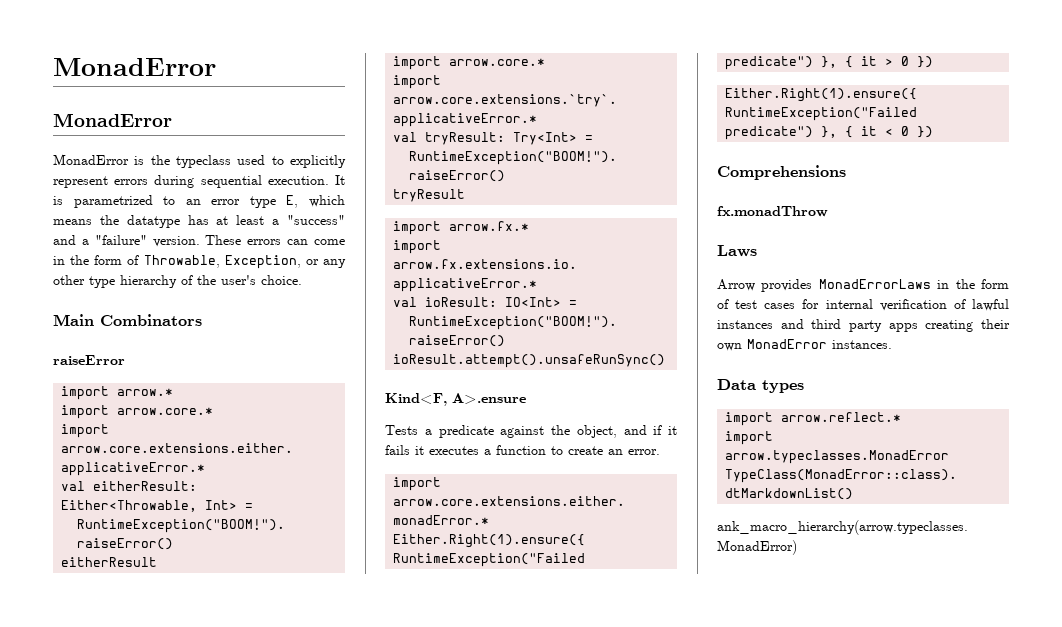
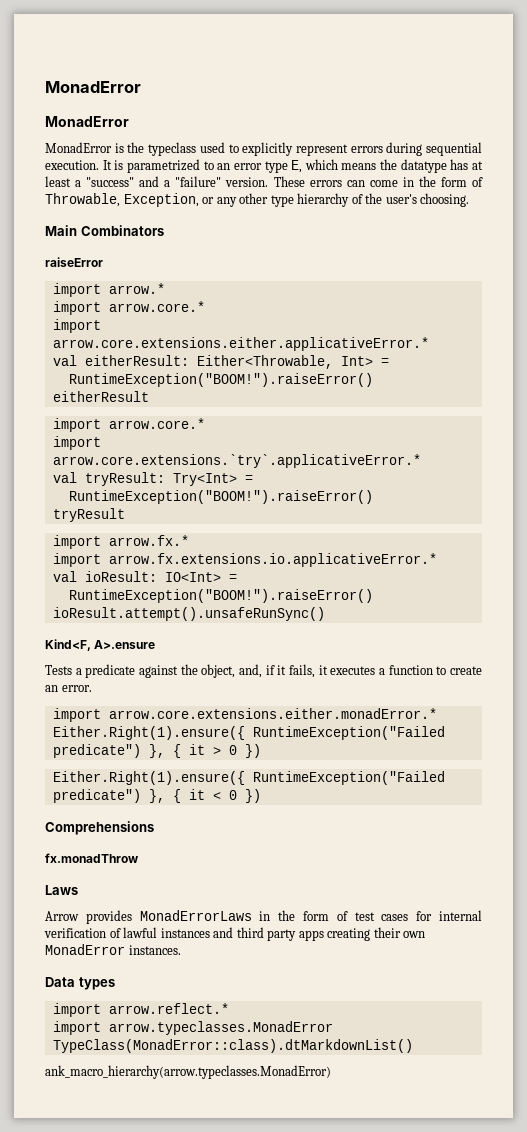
- These errors can come in the form of Throwable, Exception, or any other type hierarchy of the user's choice.
+ These errors can come in the form of Throwable, Exception, or any other type hierarchy of the user's choosing.
- Tests a predicate against the object, and if it fails it executes a function to create an error.
+ Tests a predicate against the object, and, if it fails, it executes a function to create an error.

